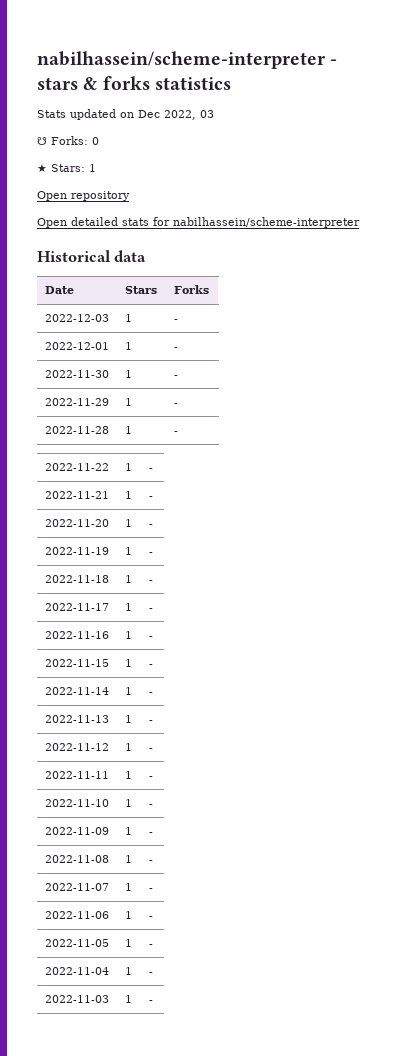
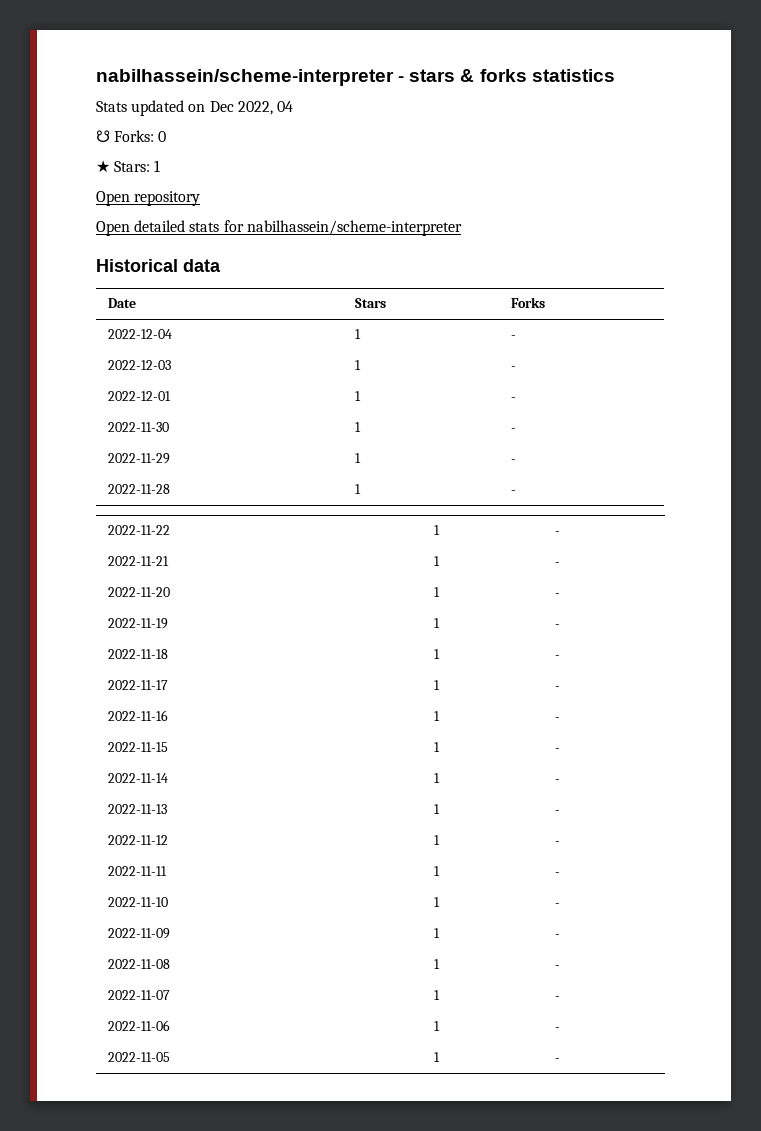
- Stats updated on Dec 2022, 03
+ Stats updated on Dec 2022, 04
+ 2022-12-04 | 1 | -
- 2022-11-04 | 1 | -
- 2022-11-03 | 1 | -

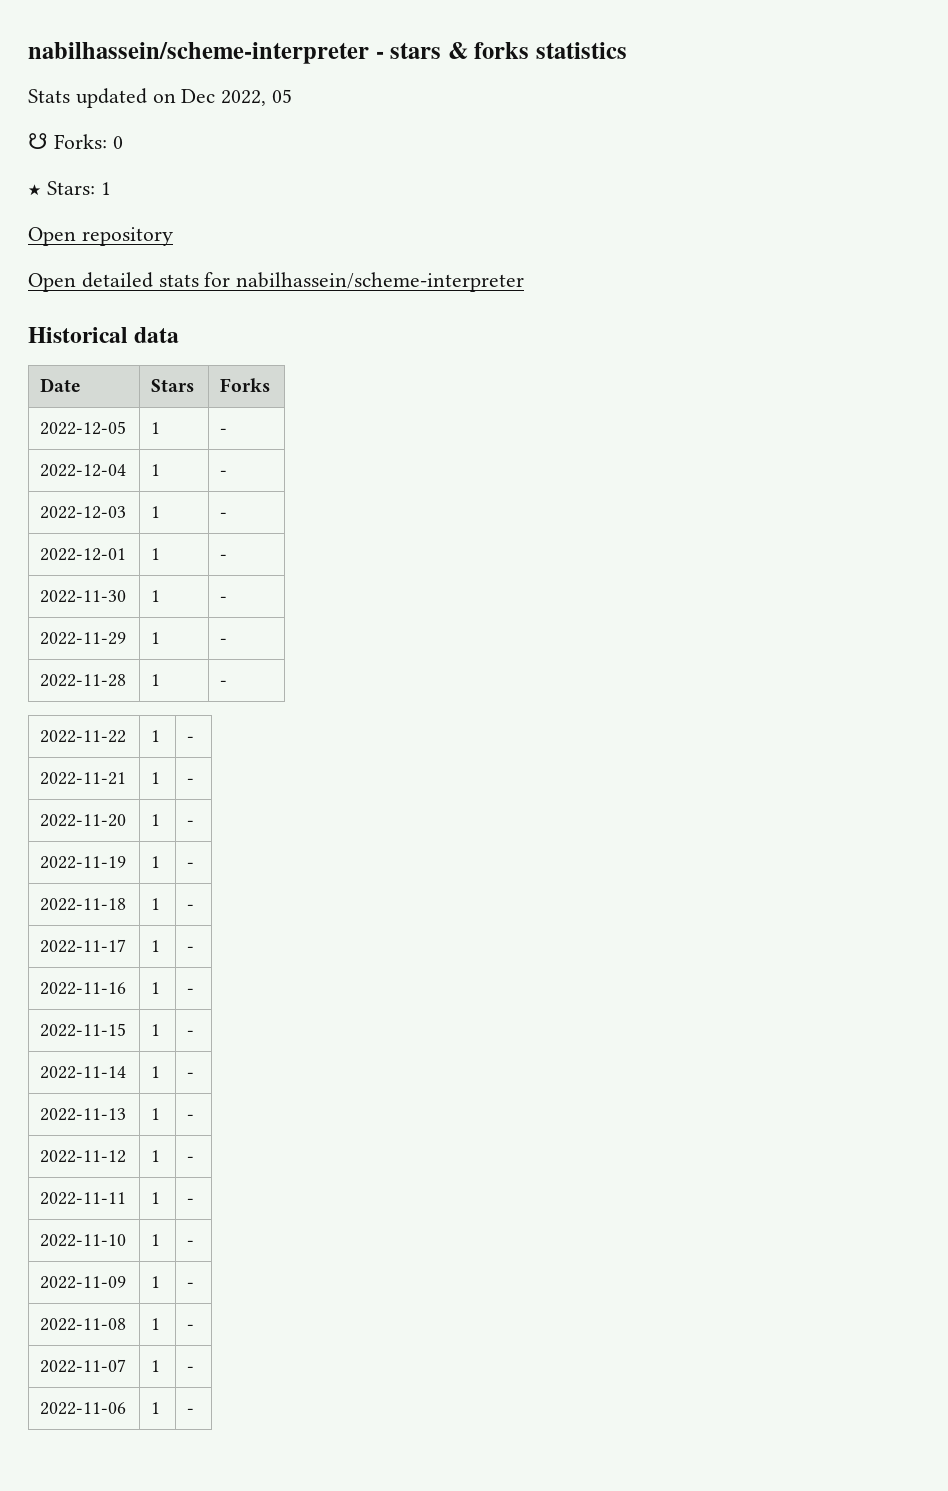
- Stats updated on Dec 2022, 04
+ Stats updated on Dec 2022, 05
+ 2022-12-05 | 1 | -
- 2022-11-05 | 1 | -

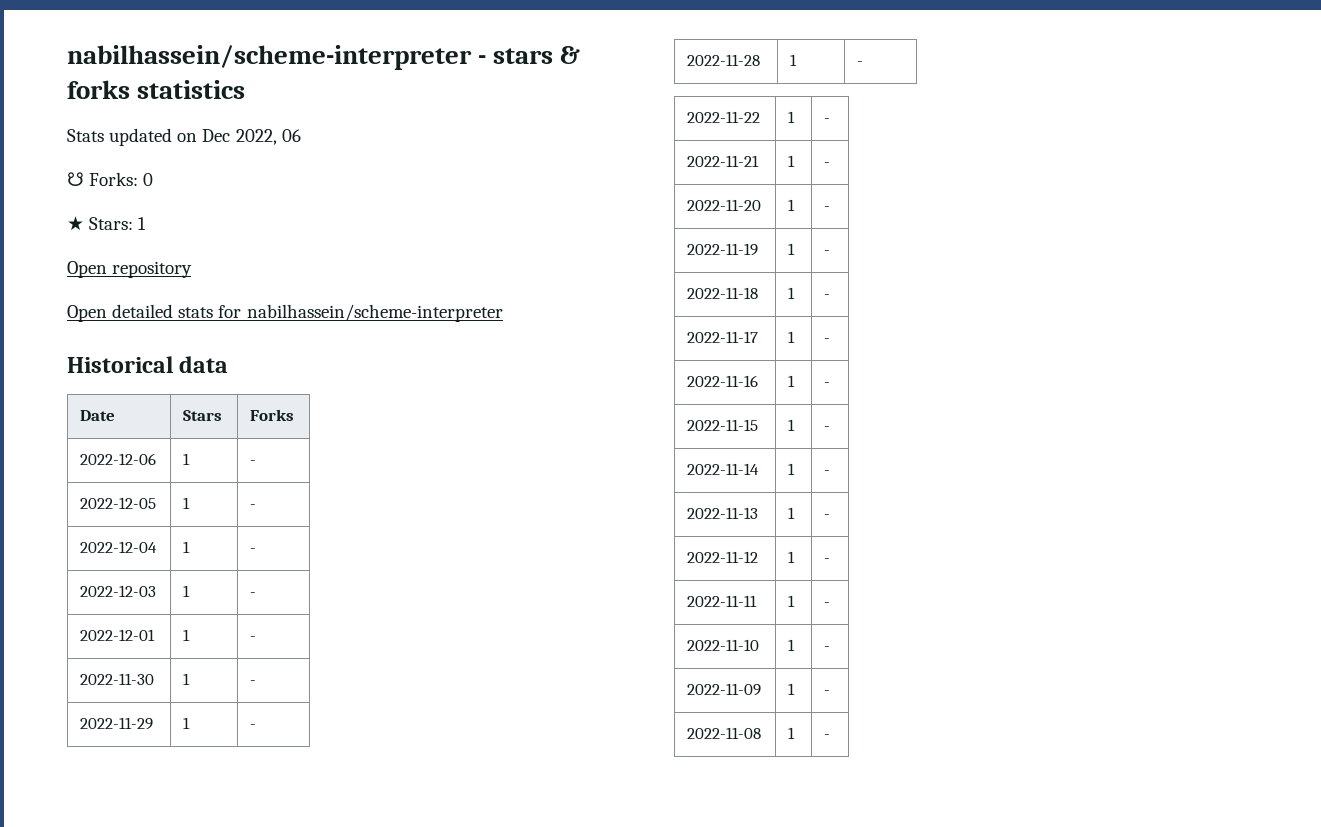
- Stats updated on Dec 2022, 05
+ Stats updated on Dec 2022, 06
+ 2022-12-06 | 1 | -
- 2022-11-07 | 1 | -
- 2022-11-06 | 1 | -

